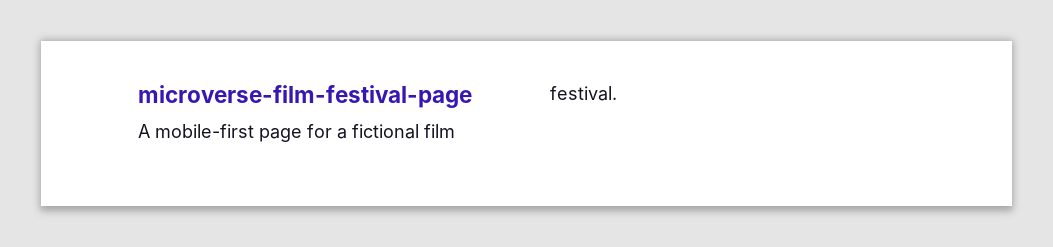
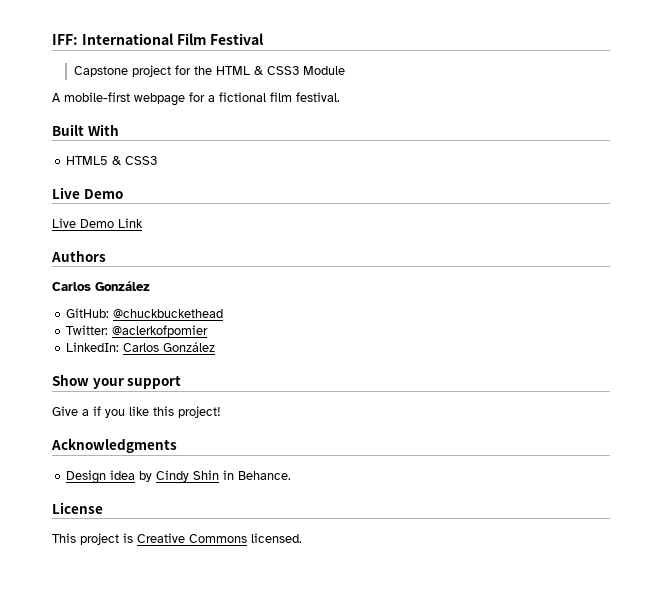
- microverse-film-festival-page
+ IFF: International Film Festival
+ Capstone project for the HTML & CSS3 Module
- A mobile-first page for a fictional film festival.
+ A mobile-first webpage for a fictional film festival.
+ Built With
+ HTML5 & CSS3
+ Live Demo
+ Live Demo Link
+ Authors
+ Carlos González
+ GitHub: @chuckbuckethead
+ Twitter: @aclerkofpomier
+ LinkedIn: Carlos González
+ Show your support
+ Give a if you like this project!
+ Acknowledgments
+ Design idea by Cindy Shin in Behance.
+ License
+ This project is Creative Commons licensed.

